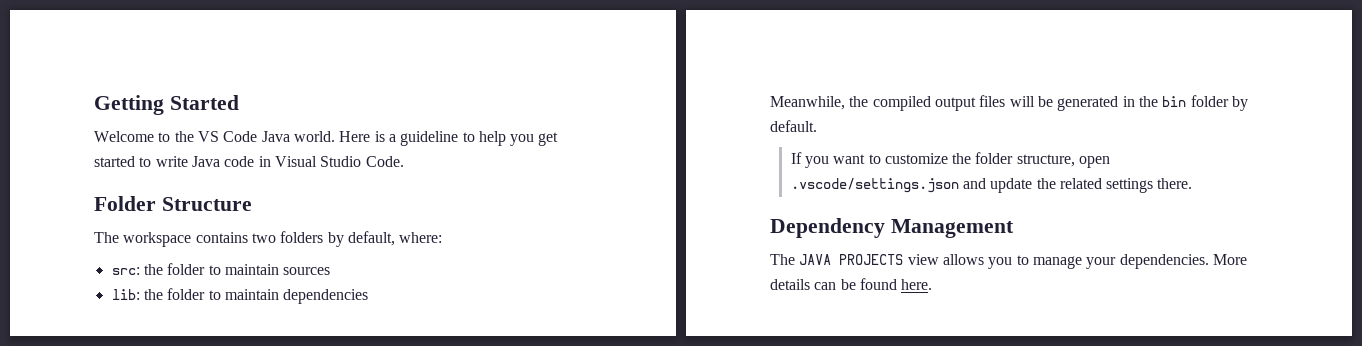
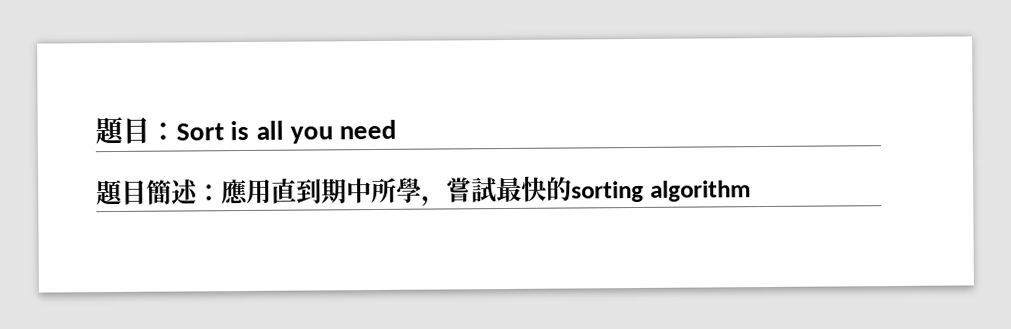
- Getting Started
- Welcome to the VS Code Java world. Here is a guideline to help you get started to write Java code in Visual Studio Code.
- Folder Structure
- The workspace contains two folders by default, where:
- src: the folder to maintain sources
- lib: the folder to maintain dependencies
- Meanwhile, the compiled output files will be generated in the bin folder by default.
- If you want to customize the folder structure, open .vscode/settings.json and update the related settings there.
- Dependency Management
- The JAVA PROJECTS view allows you to manage your dependencies. More details can be found here.
+ 題目：Sort is all you need
+ 題目簡述：應用直到期中所學，嘗試最快的sorting algorithm

